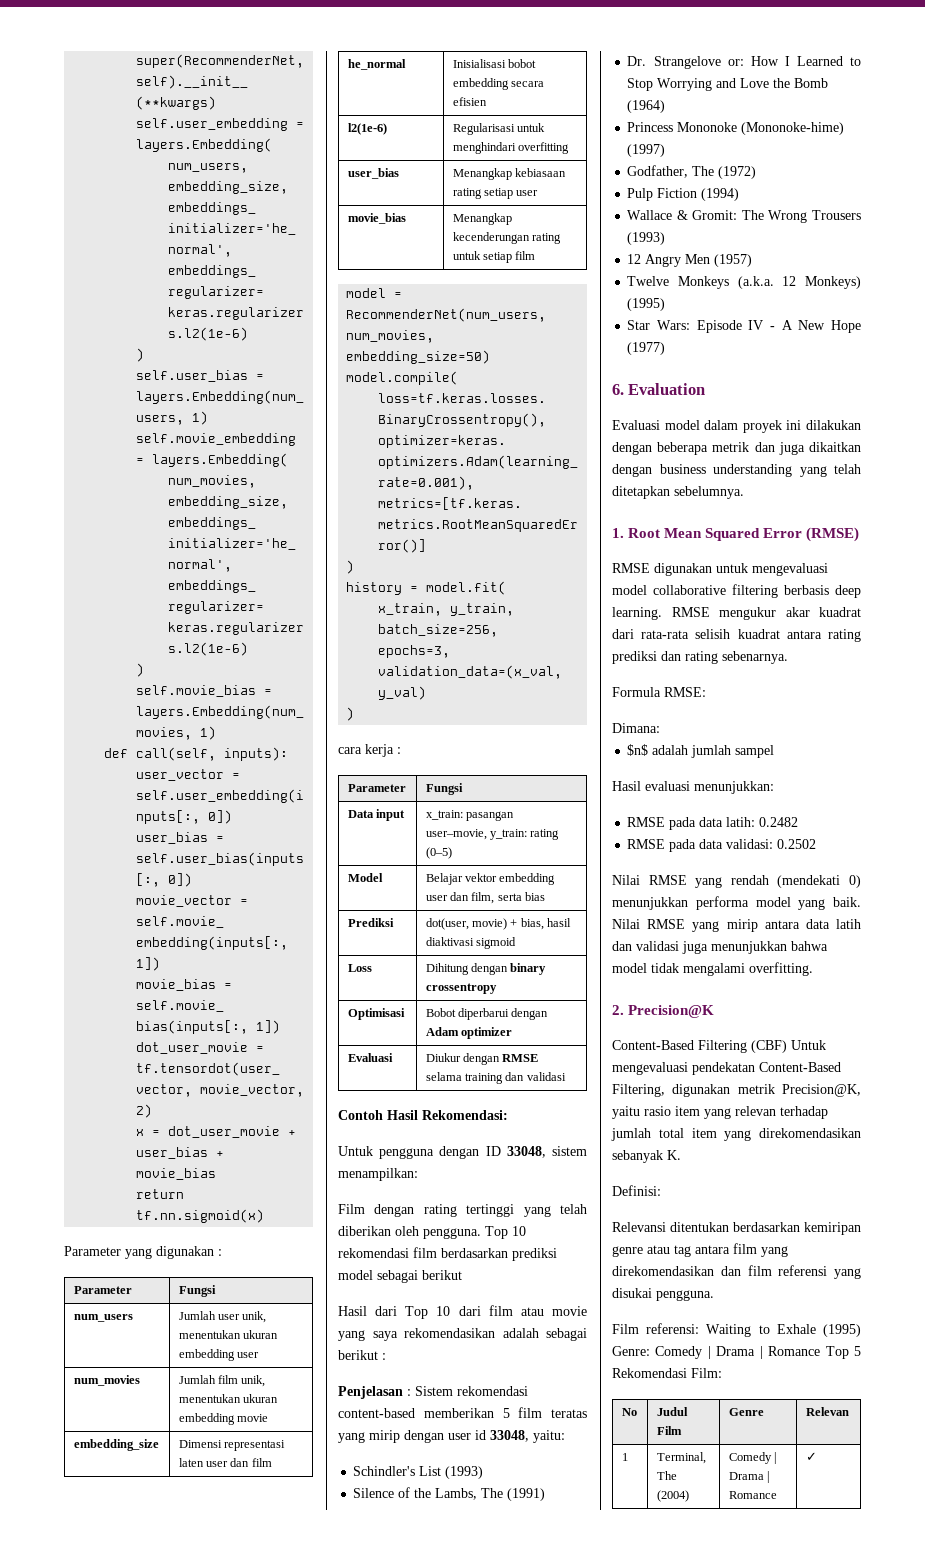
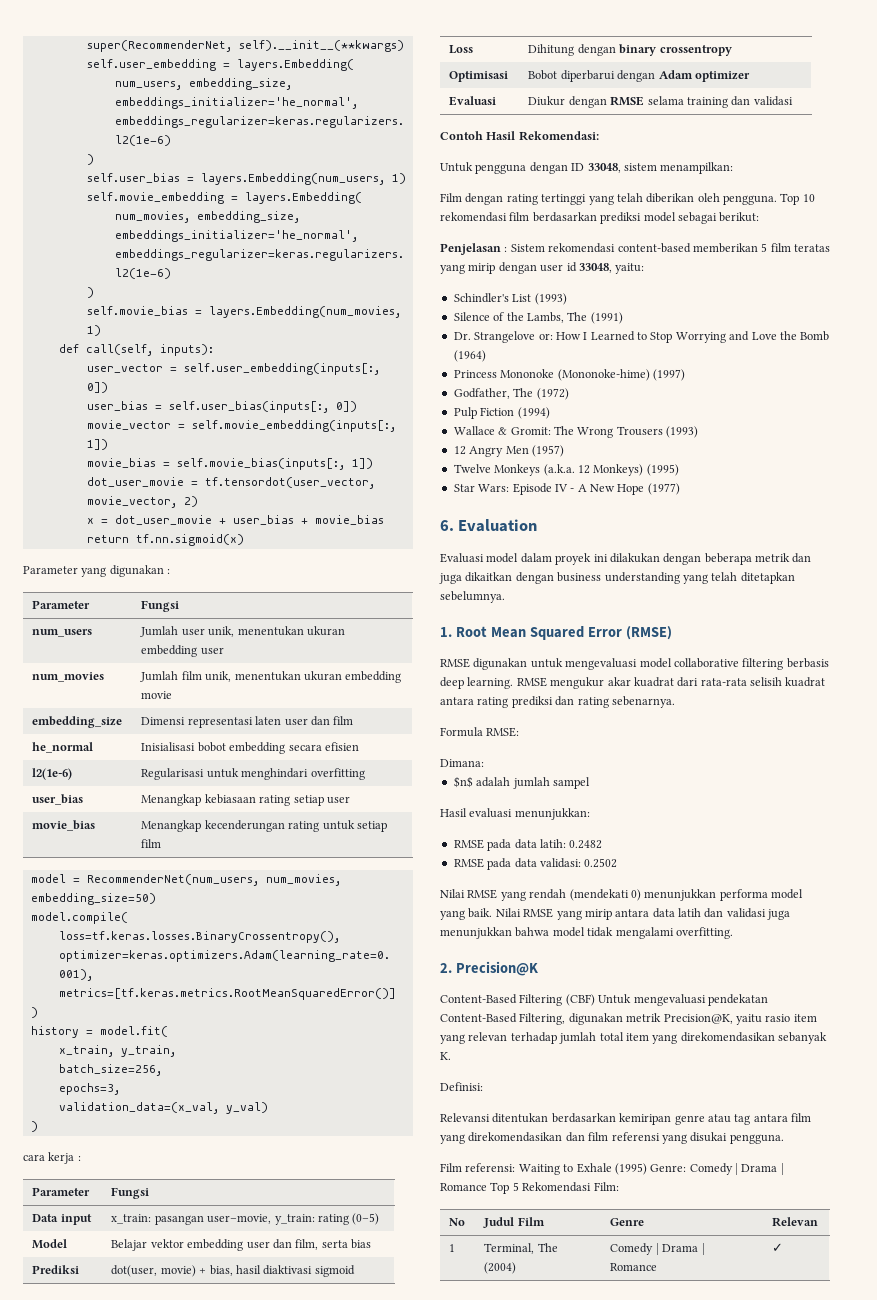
- Top 10 rekomendasi film berdasarkan prediksi model sebagai berikut
- Hasil dari Top 10 dari film atau movie yang saya rekomendasikan adalah sebagai berikut :
+ Top 10 rekomendasi film berdasarkan prediksi model sebagai berikut:

